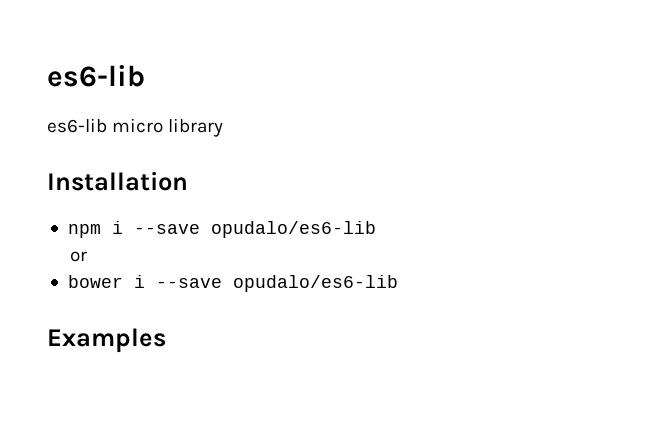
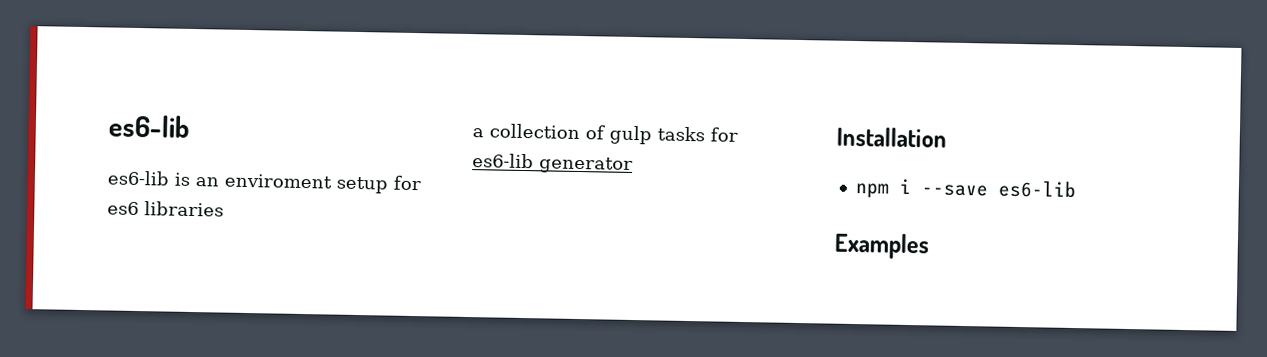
- es6-lib micro library
+ es6-lib is an enviroment setup for es6 libraries
+ a collection of gulp tasks for es6-lib generator
  Installation
- npm i --save opudalo/es6-lib
- or
- bower i --save opudalo/es6-lib
+ npm i --save es6-lib

